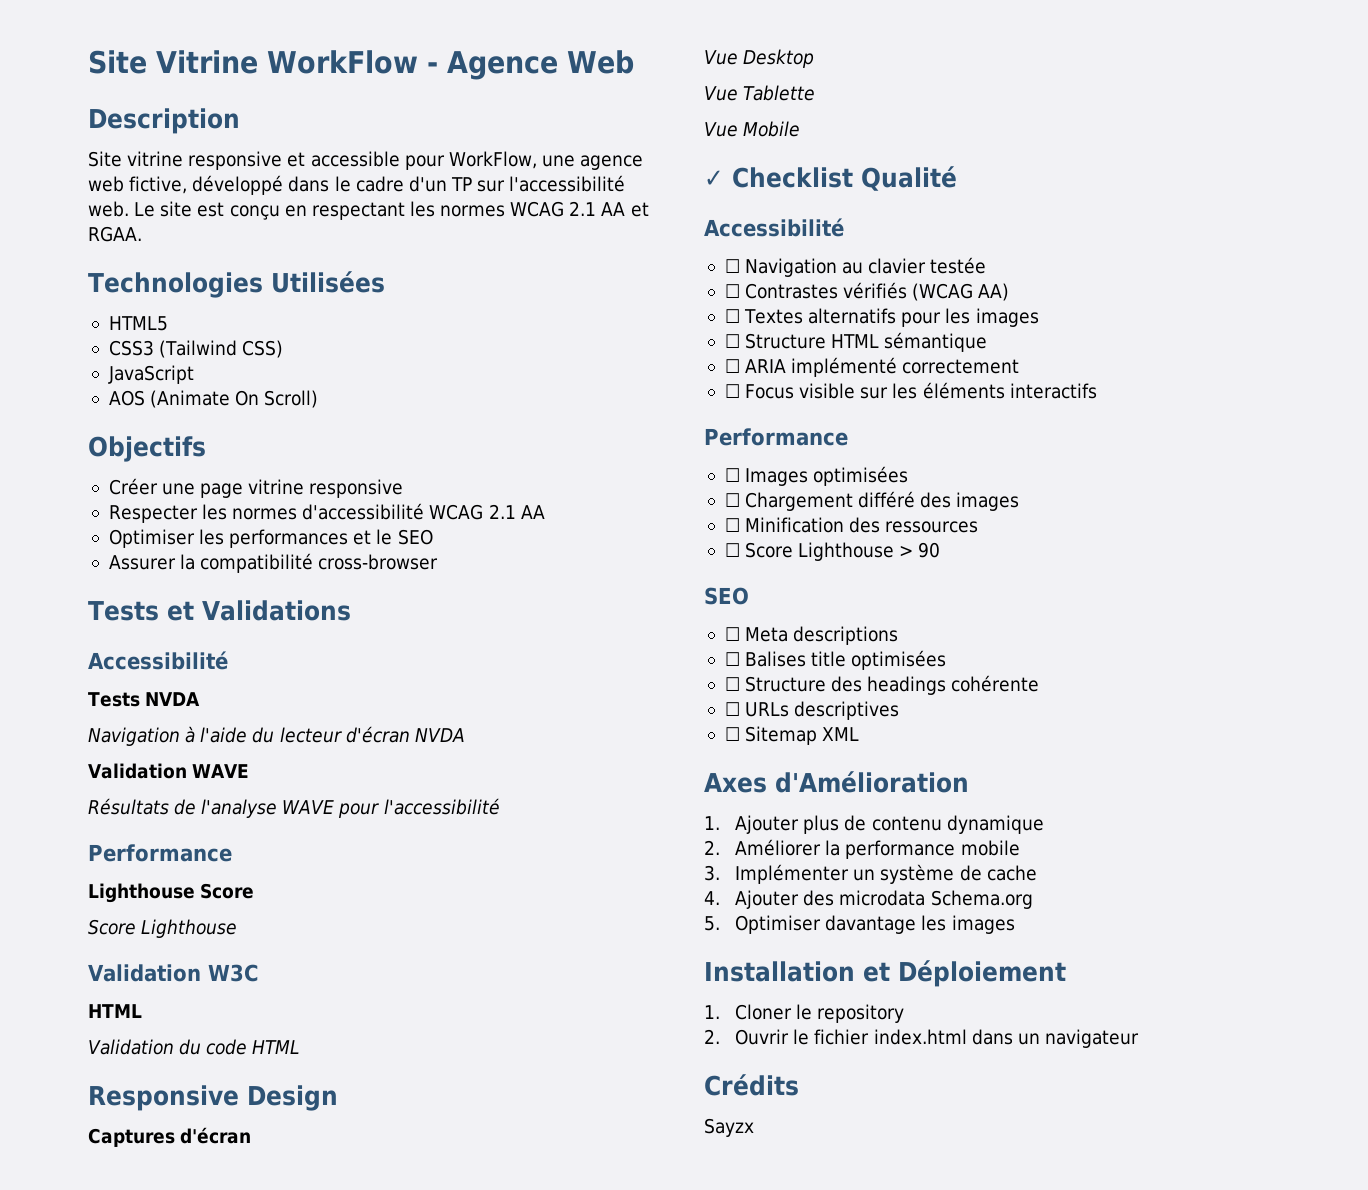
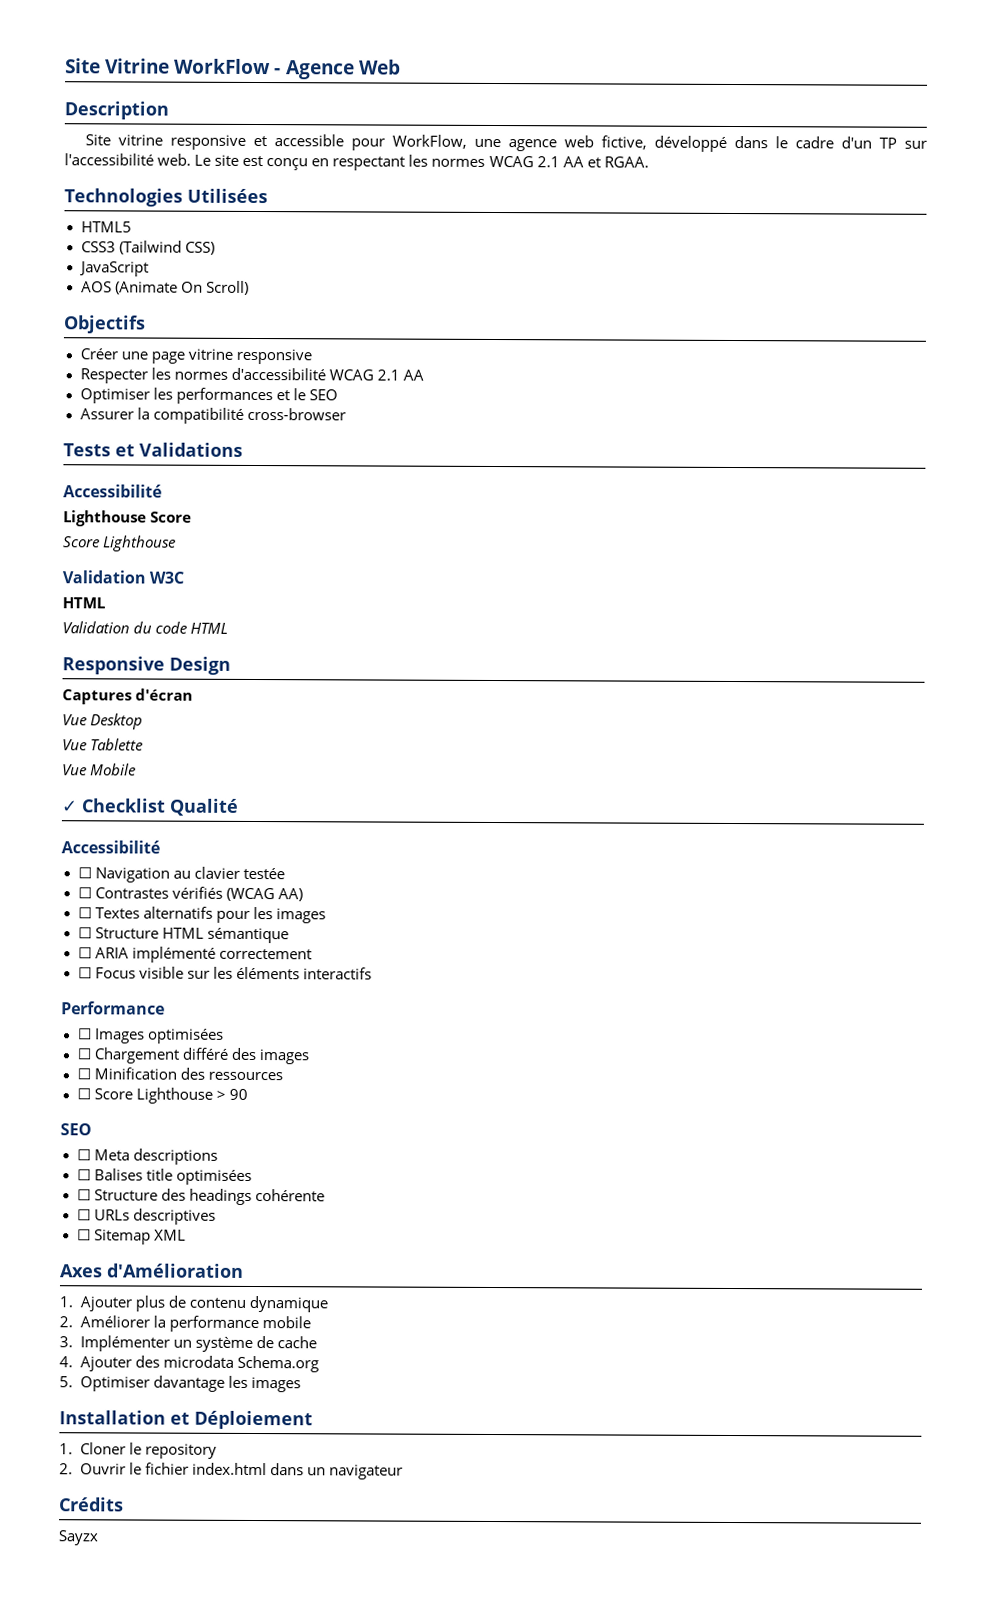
- Tests NVDA
- Navigation à l'aide du lecteur d'écran NVDA
- Validation WAVE
- Résultats de l'analyse WAVE pour l'accessibilité
- Performance

